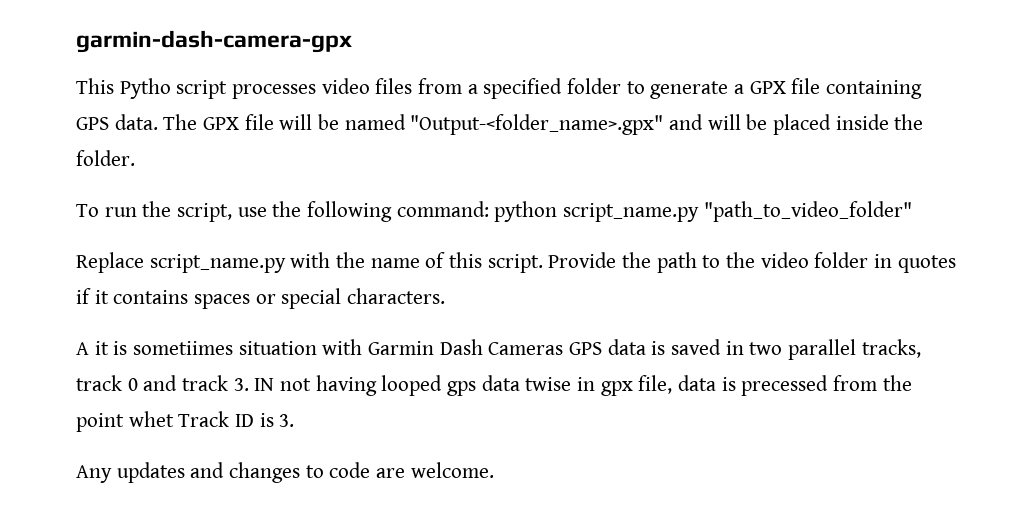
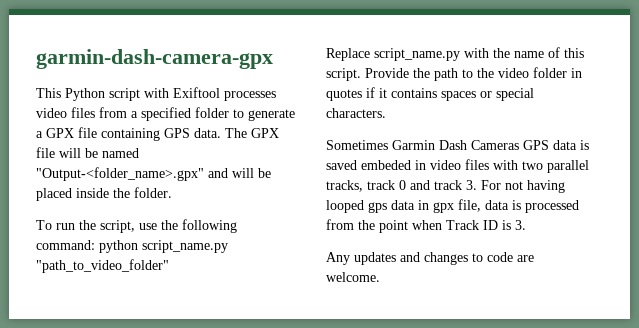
- This Pytho script processes video files from a specified folder to generate a GPX file containing GPS data.
+ This Python script with Exiftool processes video files from a specified folder to generate a GPX file containing GPS data.
- A it is sometiimes situation with Garmin Dash Cameras GPS data is saved in two parallel tracks, track 0 and track 3. IN not having looped gps data twise in gpx file, data is precessed from the point whet Track ID is 3.
+ Sometimes Garmin Dash Cameras GPS data is saved embeded in video files with two parallel tracks, track 0 and track 3. For not having looped gps data in gpx file, data is processed from the point when Track ID is 3.

